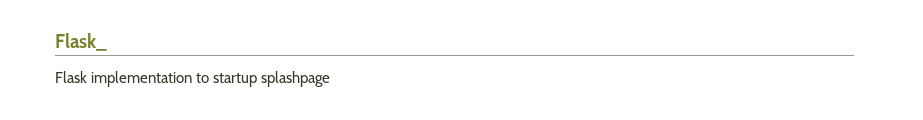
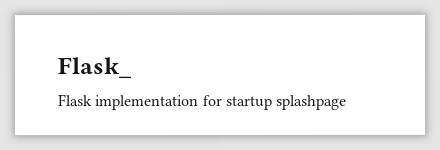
- Flask implementation to startup splashpage
+ Flask implementation for startup splashpage

